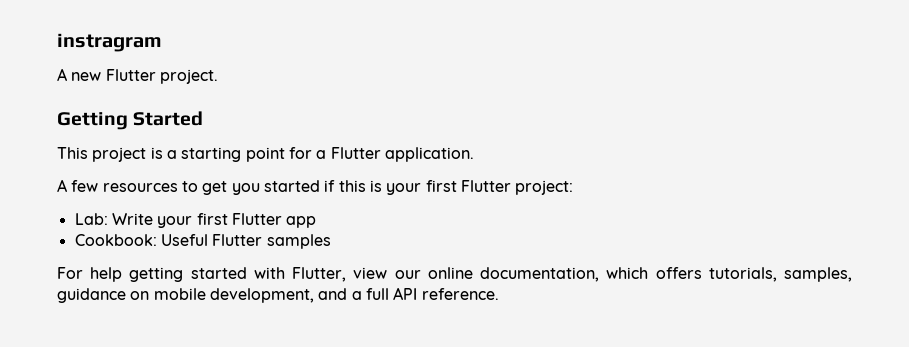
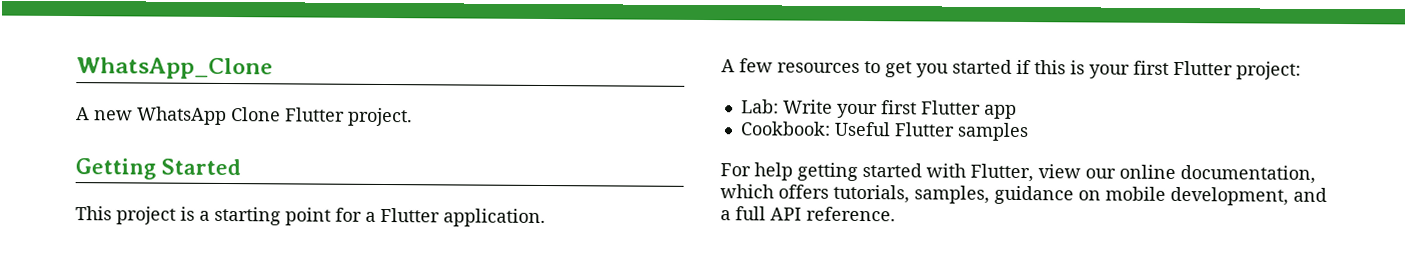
- instragram
+ WhatsApp_Clone
- A new Flutter project.
+ A new WhatsApp Clone Flutter project.

